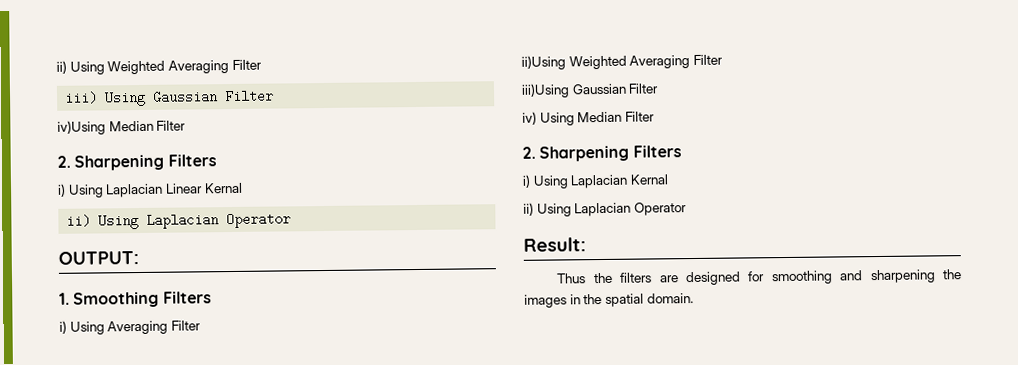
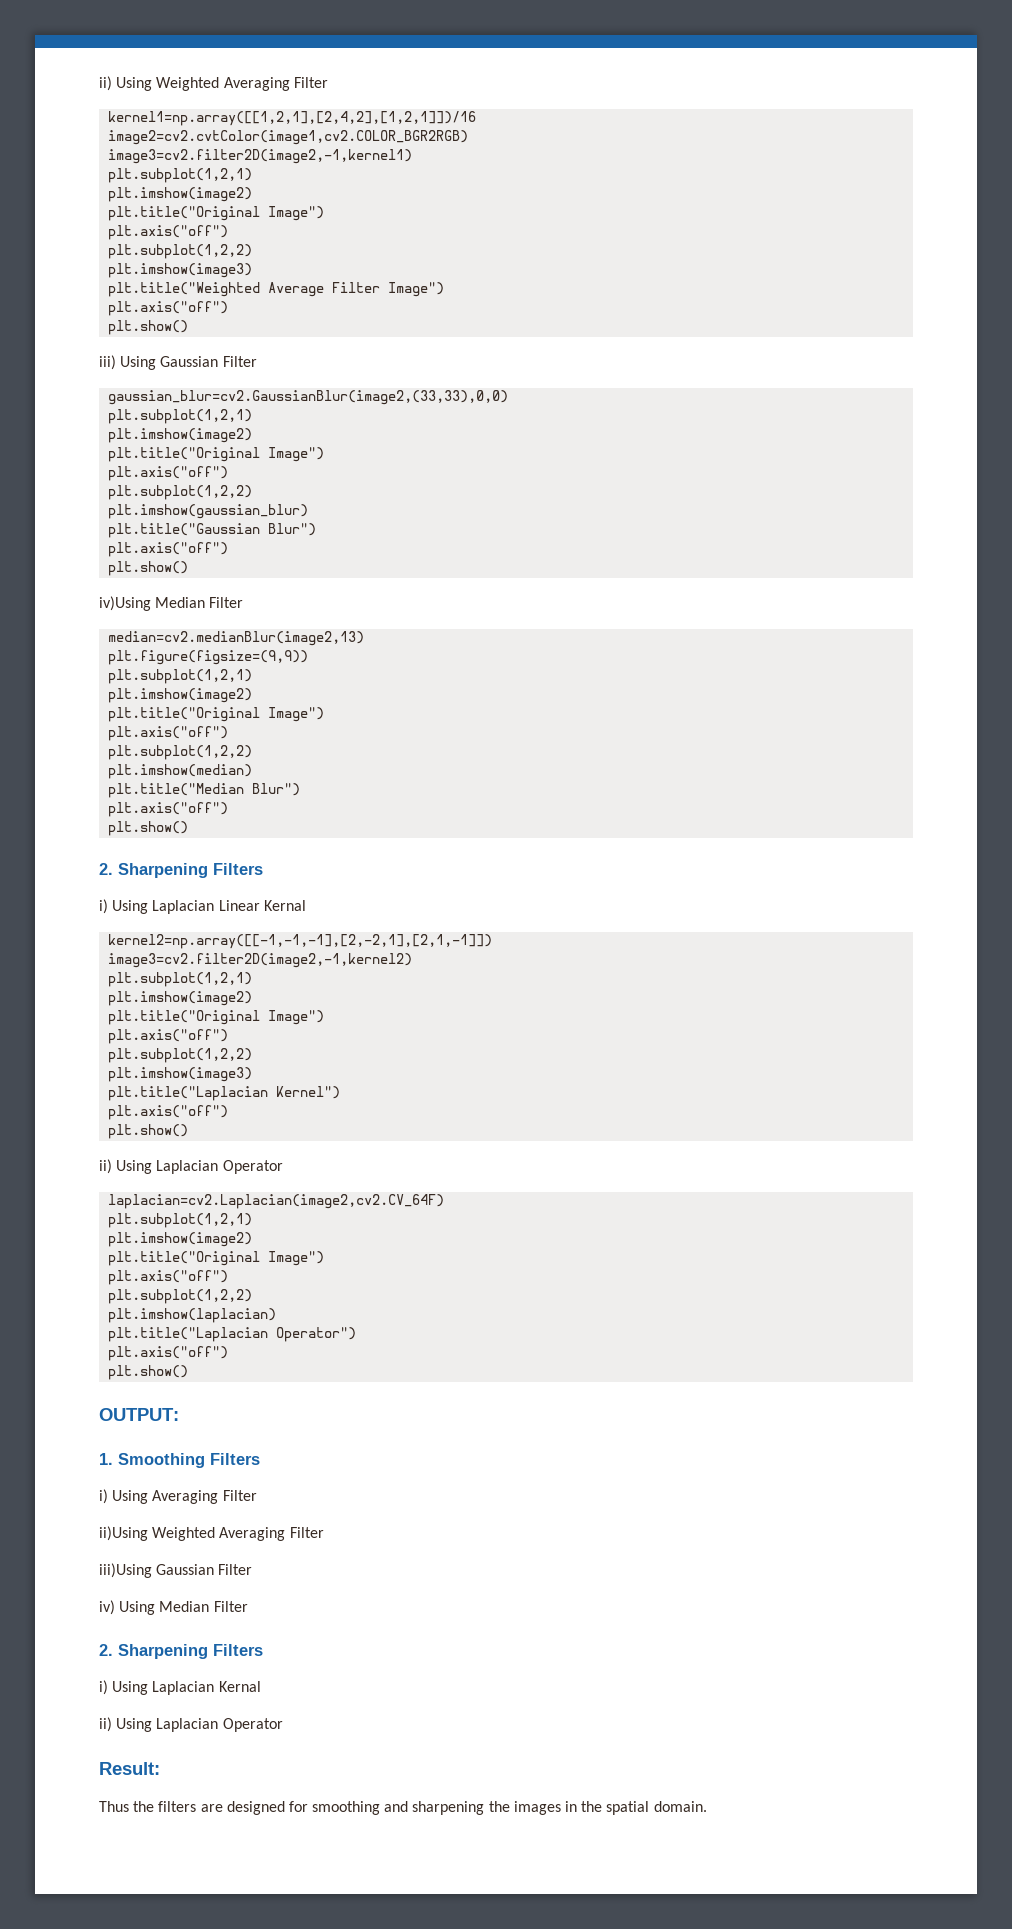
+ kernel1=np.array([[1,2,1],[2,4,2],[1,2,1]])/16
+ image2=cv2.cvtColor(image1,cv2.COLOR_BGR2RGB)
+ image3=cv2.filter2D(image2,-1,kernel1)
+ plt.subplot(1,2,1)
+ plt.imshow(image2)
+ plt.title("Original Image")
+ plt.axis("off")
+ plt.subplot(1,2,2)
+ plt.imshow(image3)
+ plt.title("Weighted Average Filter Image")
+ plt.axis("off")
+ plt.show()
  iii) Using Gaussian Filter
+ gaussian_blur=cv2.GaussianBlur(image2,(33,33),0,0)
+ plt.subplot(1,2,1)
+ plt.imshow(image2)
+ plt.title("Original Image")
+ plt.axis("off")
+ plt.subplot(1,2,2)
+ plt.imshow(gaussian_blur)
+ plt.title("Gaussian Blur")
+ plt.axis("off")
+ plt.show()
  iv)Using Median Filter
+ median=cv2.medianBlur(image2,13)
+ plt.figure(figsize=(9,9))
+ plt.subplot(1,2,1)
+ plt.imshow(image2)
+ plt.title("Original Image")
+ plt.axis("off")
+ plt.subplot(1,2,2)
+ plt.imshow(median)
+ plt.title("Median Blur")
+ plt.axis("off")
+ plt.show()
  i) Using Laplacian Linear Kernal
+ kernel2=np.array([[-1,-1,-1],[2,-2,1],[2,1,-1]])
+ image3=cv2.filter2D(image2,-1,kernel2)
+ plt.subplot(1,2,1)
+ plt.imshow(image2)
+ plt.title("Original Image")
+ plt.axis("off")
+ plt.subplot(1,2,2)
+ plt.imshow(image3)
+ plt.title("Laplacian Kernel")
+ plt.axis("off")
+ plt.show()
  ii) Using Laplacian Operator
+ laplacian=cv2.Laplacian(image2,cv2.CV_64F)
+ plt.subplot(1,2,1)
+ plt.imshow(image2)
+ plt.title("Original Image")
+ plt.axis("off")
+ plt.subplot(1,2,2)
+ plt.imshow(laplacian)
+ plt.title("Laplacian Operator")
+ plt.axis("off")
+ plt.show()

